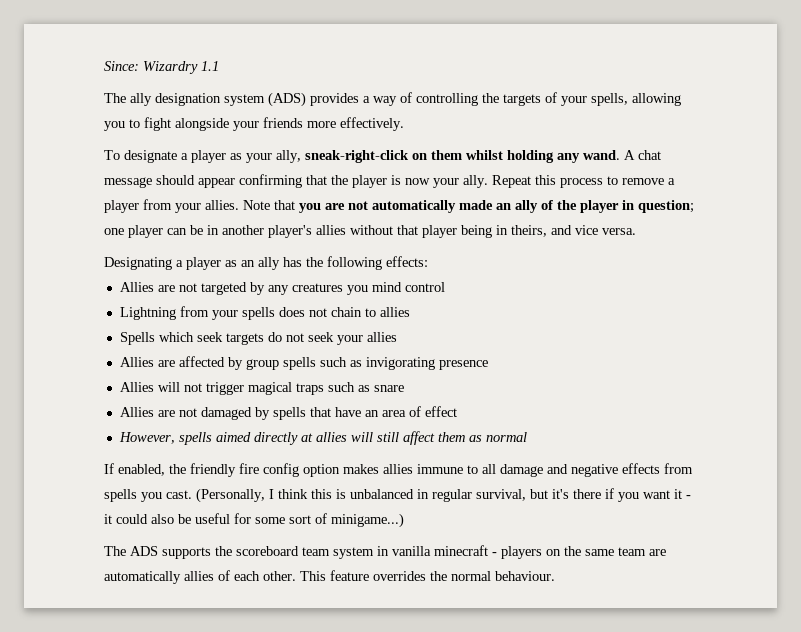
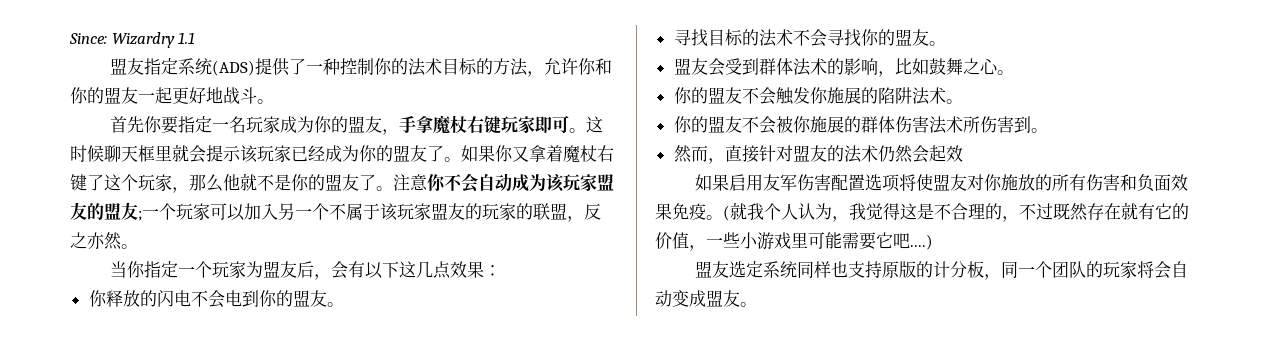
- The ally designation system (ADS) provides a way of controlling the targets of your spells, allowing you to fight alongside your friends more effectively.
- To designate a player as your ally, sneak-right-click on them whilst holding any wand. A chat message should appear confirming that the player is now your ally. Repeat this process to remove a player from your allies. Note that you are not automatically made an ally of the player in question; one player can be in another player's allies without that player being in theirs, and vice versa.
- Designating a player as an ally has the following effects:
- Allies are not targeted by any creatures you mind control
- Lightning from your spells does not chain to allies
- Spells which seek targets do not seek your allies
- Allies are affected by group spells such as invigorating presence
- Allies will not trigger magical traps such as snare
- Allies are not damaged by spells that have an area of effect
- However, spells aimed directly at allies will still affect them as normal
- If enabled, the friendly fire config option makes allies immune to all damage and negative effects from spells you cast. (Personally, I think this is unbalanced in regular survival, but it's there if you want it - it could also be useful for some sort of minigame...)
- The ADS supports the scoreboard team system in vanilla minecraft - players on the same team are automatically allies of each other. This feature overrides the normal behaviour.
+ 盟友指定系统(ADS)提供了一种控制你的法术目标的方法，允许你和你的盟友一起更好地战斗。
+ 首先你要指定一名玩家成为你的盟友，手拿魔杖右键玩家即可。这时候聊天框里就会提示该玩家已经成为你的盟友了。如果你又拿着魔杖右键了这个玩家，那么他就不是你的盟友了。注意你不会自动成为该玩家盟友的盟友;一个玩家可以加入另一个不属于该玩家盟友的玩家的联盟，反之亦然。
+ 当你指定一个玩家为盟友后，会有以下这几点效果：
+ 你释放的闪电不会电到你的盟友。
+ 寻找目标的法术不会寻找你的盟友。
+ 盟友会受到群体法术的影响，比如鼓舞之心。
+ 你的盟友不会触发你施展的陷阱法术。
+ 你的盟友不会被你施展的群体伤害法术所伤害到。
+ 然而，直接针对盟友的法术仍然会起效
+ 如果启用友军伤害配置选项将使盟友对你施放的所有伤害和负面效果免疫。(就我个人认为，我觉得这是不合理的，不过既然存在就有它的价值，一些小游戏里可能需要它吧....)
+ 盟友选定系统同样也支持原版的计分板，同一个团队的玩家将会自动变成盟友。

